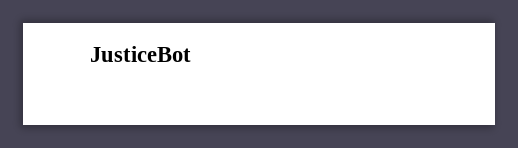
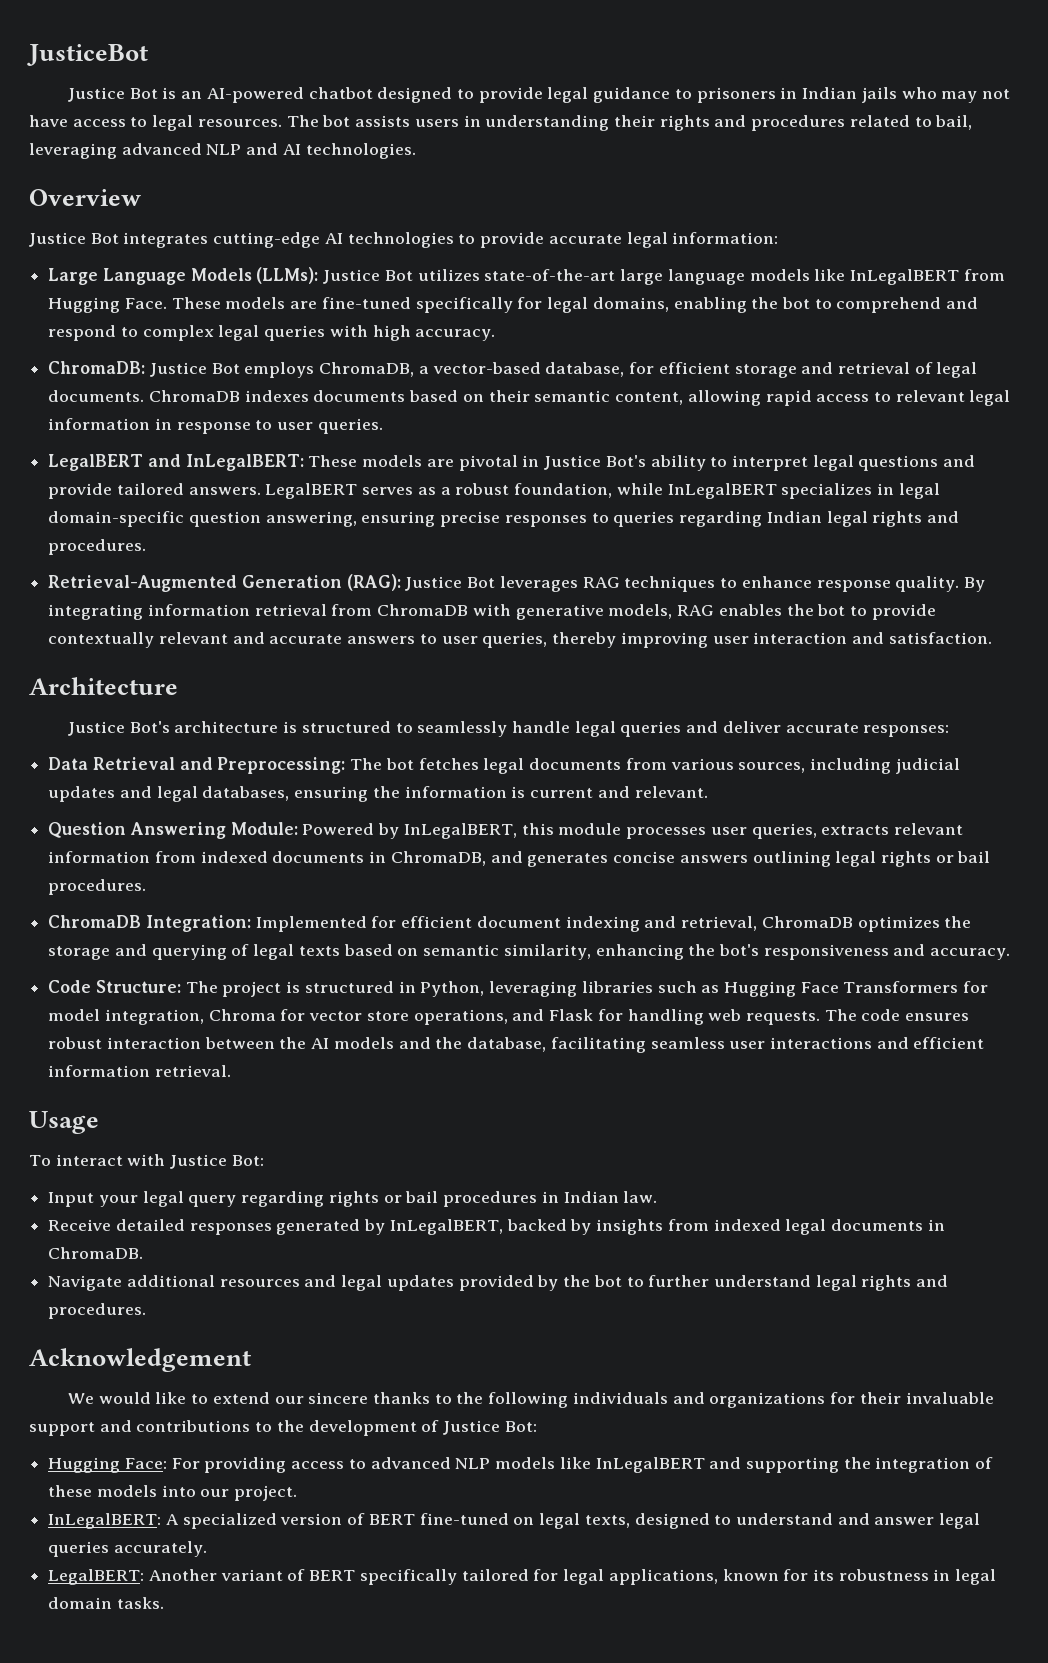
+ Justice Bot is an AI-powered chatbot designed to provide legal guidance to prisoners in Indian jails who may not have access to legal resources. The bot assists users in understanding their rights and procedures related to bail, leveraging advanced NLP and AI technologies.
+ Overview
+ Justice Bot integrates cutting-edge AI technologies to provide accurate legal information:
+ Large Language Models (LLMs): Justice Bot utilizes state-of-the-art large language models like InLegalBERT from Hugging Face. These models are fine-tuned specifically for legal domains, enabling the bot to comprehend and respond to complex legal queries with high accuracy.
+ ChromaDB: Justice Bot employs ChromaDB, a vector-based database, for efficient storage and retrieval of legal documents. ChromaDB indexes documents based on their semantic content, allowing rapid access to relevant legal information in response to user queries.
+ LegalBERT and InLegalBERT: These models are pivotal in Justice Bot's ability to interpret legal questions and provide tailored answers. LegalBERT serves as a robust foundation, while InLegalBERT specializes in legal domain-specific question answering, ensuring precise responses to queries regarding Indian legal rights and procedures.
+ Retrieval-Augmented Generation (RAG): Justice Bot leverages RAG techniques to enhance response quality. By integrating information retrieval from ChromaDB with generative models, RAG enables the bot to provide contextually relevant and accurate answers to user queries, thereby improving user interaction and satisfaction.
+ Architecture
+ Justice Bot's architecture is structured to seamlessly handle legal queries and deliver accurate responses:
+ Data Retrieval and Preprocessing: The bot fetches legal documents from various sources, including judicial updates and legal databases, ensuring the information is current and relevant.
+ Question Answering Module: Powered by InLegalBERT, this module processes user queries, extracts relevant information from indexed documents in ChromaDB, and generates concise answers outlining legal rights or bail procedures.
+ ChromaDB Integration: Implemented for efficient document indexing and retrieval, ChromaDB optimizes the storage and querying of legal texts based on semantic similarity, enhancing the bot's responsiveness and accuracy.
+ Code Structure: The project is structured in Python, leveraging libraries such as Hugging Face Transformers for model integration, Chroma for vector store operations, and Flask for handling web requests. The code ensures robust interaction between the AI models and the database, facilitating seamless user interactions and efficient information retrieval.
+ Usage
+ To interact with Justice Bot:
+ Input your legal query regarding rights or bail procedures in Indian law.
+ Receive detailed responses generated by InLegalBERT, backed by insights from indexed legal documents in ChromaDB.
+ Navigate additional resources and legal updates provided by the bot to further understand legal rights and procedures.
+ Acknowledgement
+ We would like to extend our sincere thanks to the following individuals and organizations for their invaluable support and contributions to the development of Justice Bot:
+ Hugging Face: For providing access to advanced NLP models like InLegalBERT and supporting the integration of these models into our project.
+ InLegalBERT: A specialized version of BERT fine-tuned on legal texts, designed to understand and answer legal queries accurately.
+ LegalBERT: Another variant of BERT specifically tailored for legal applications, known for its robustness in legal domain tasks.

